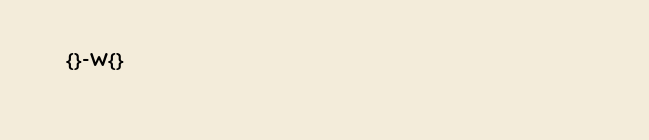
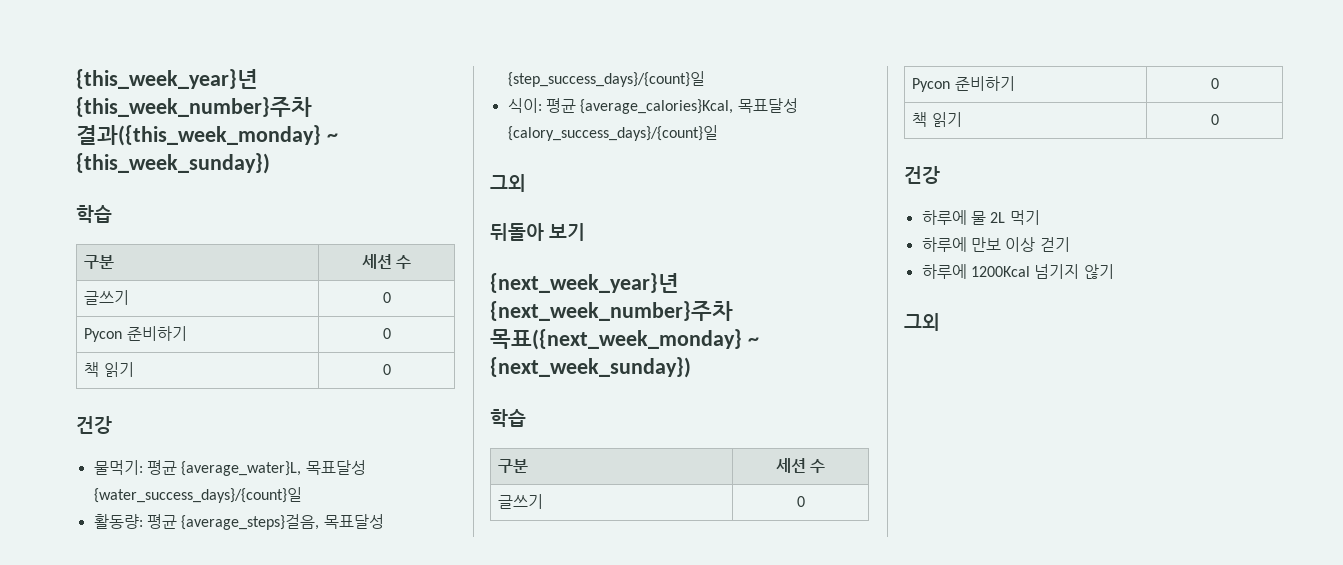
- {}-W{}
+ {this_week_year}년 {this_week_number}주차 결과({this_week_monday} ~ {this_week_sunday})
+ 학습
+ 구분 | 세션 수
+ 글쓰기 | 0
+ Pycon 준비하기 | 0
+ 책 읽기 | 0
+ 건강
+ 물먹기: 평균 {average_water}L, 목표달성 {water_success_days}/{count}일
+ 활동량: 평균 {average_steps}걸음, 목표달성 {step_success_days}/{count}일
+ 식이: 평균 {average_calories}Kcal, 목표달성 {calory_success_days}/{count}일
+ 그외
+ 뒤돌아 보기
+ {next_week_year}년 {next_week_number}주차 목표({next_week_monday} ~ {next_week_sunday})
+ 학습
+ 구분 | 세션 수
+ 글쓰기 | 0
+ Pycon 준비하기 | 0
+ 책 읽기 | 0
+ 건강
+ 하루에 물 2L 먹기
+ 하루에 만보 이상 걷기
+ 하루에 1200Kcal 넘기지 않기
+ 그외

